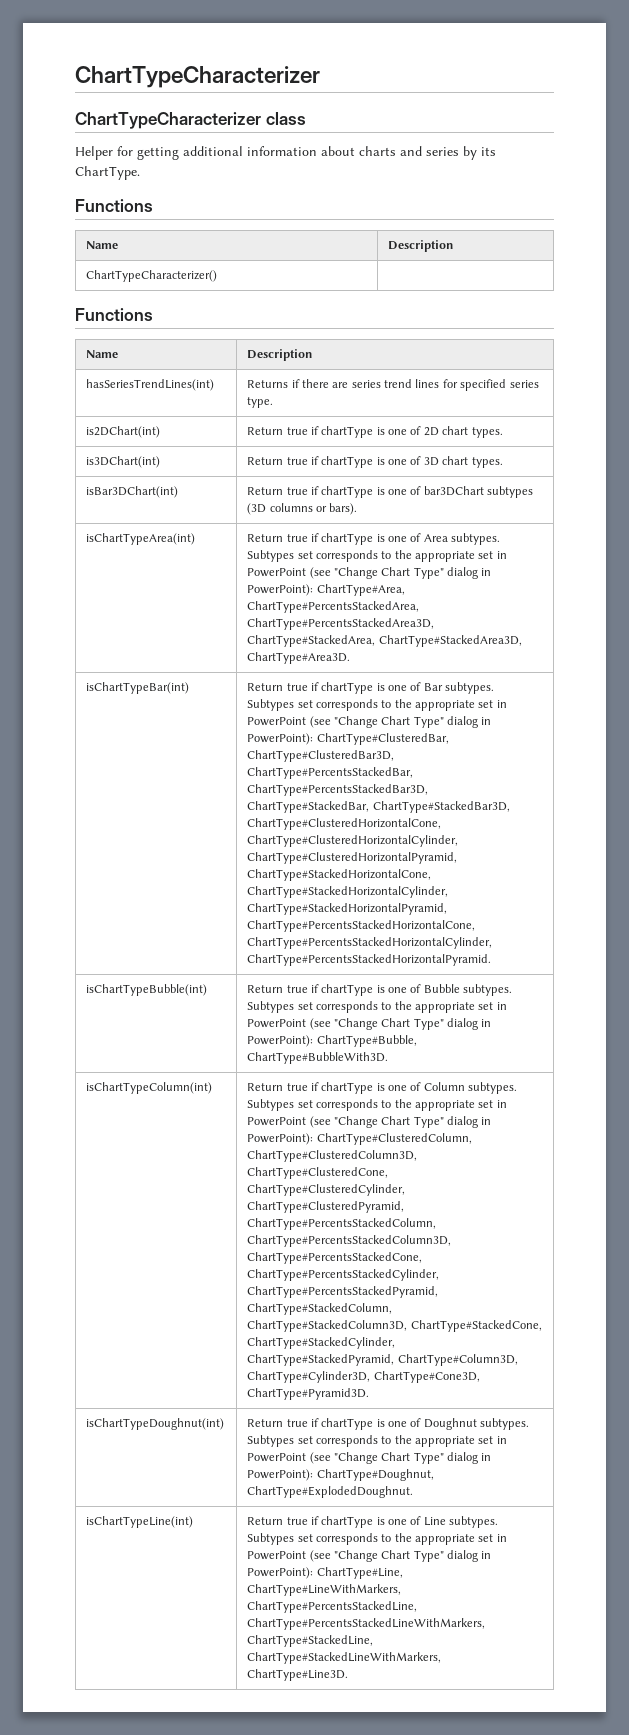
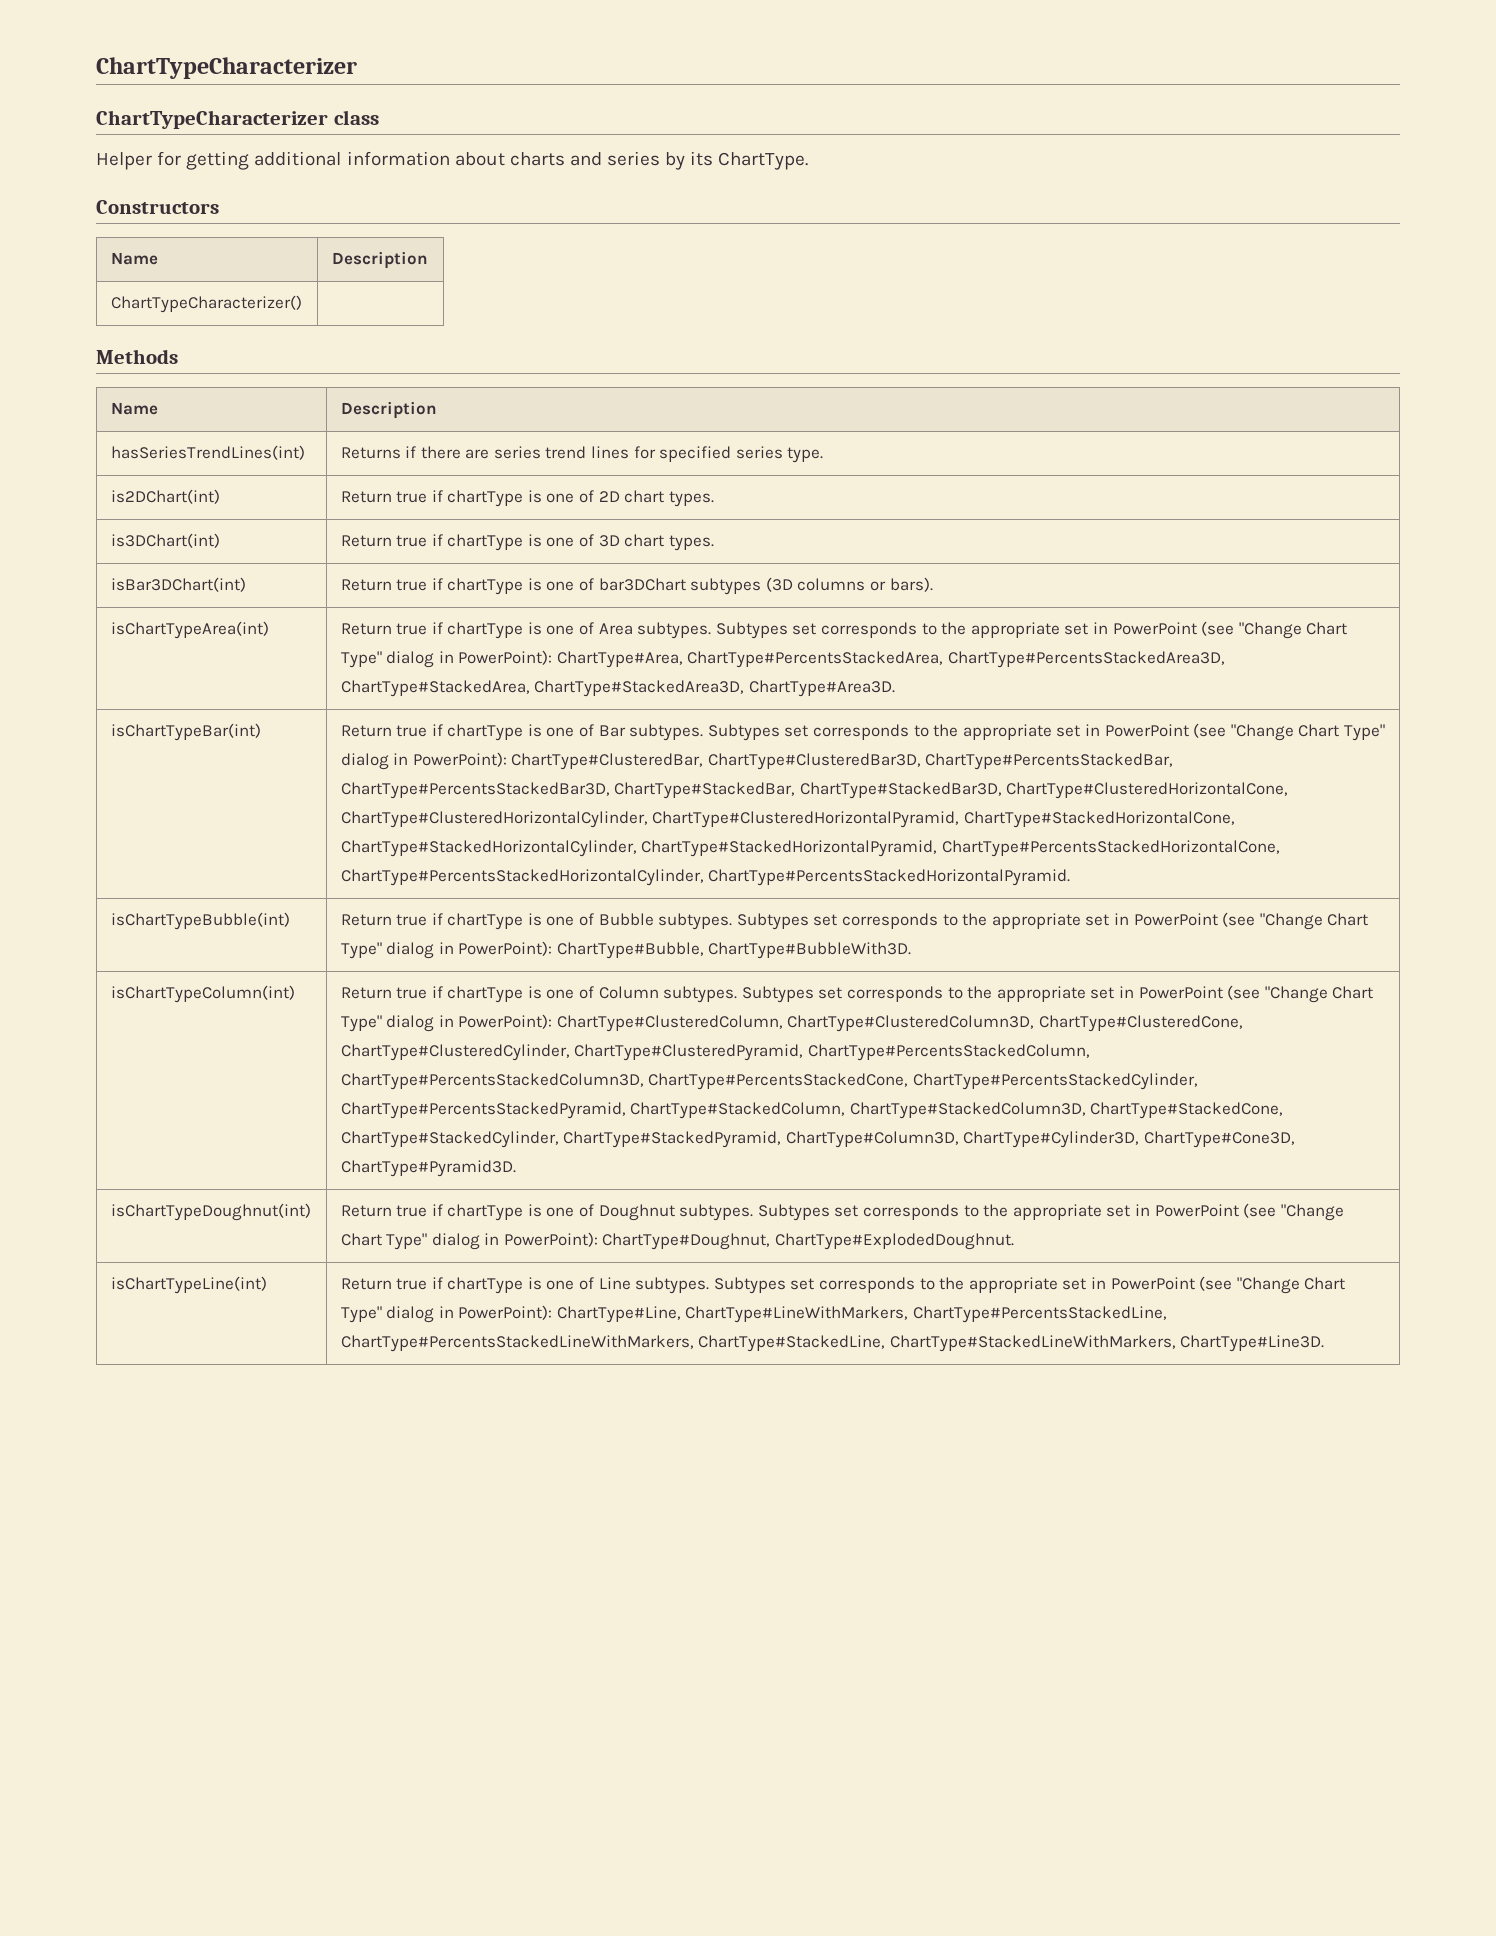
  Helper for getting additional information about charts and series by its ChartType.
- Functions
+ Constructors
  ChartTypeCharacterizer() |
- Functions
+ Methods

